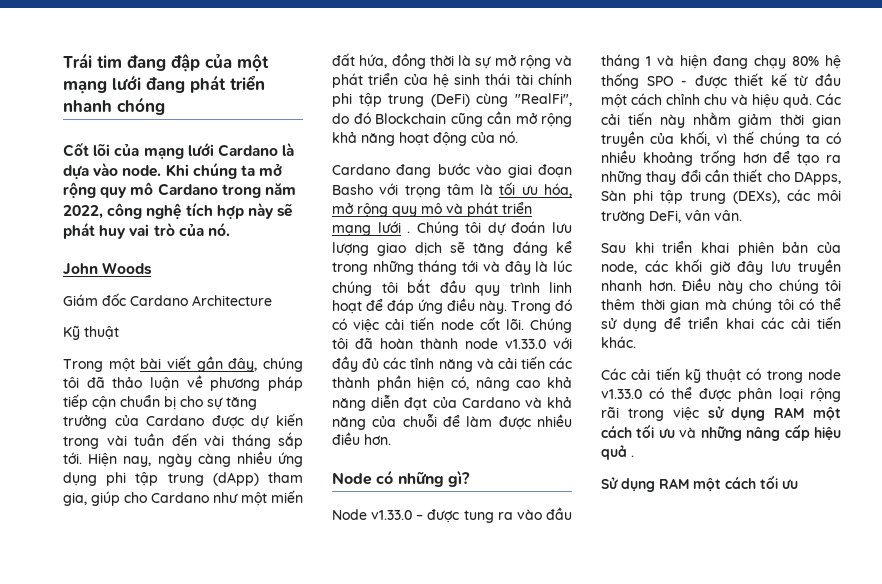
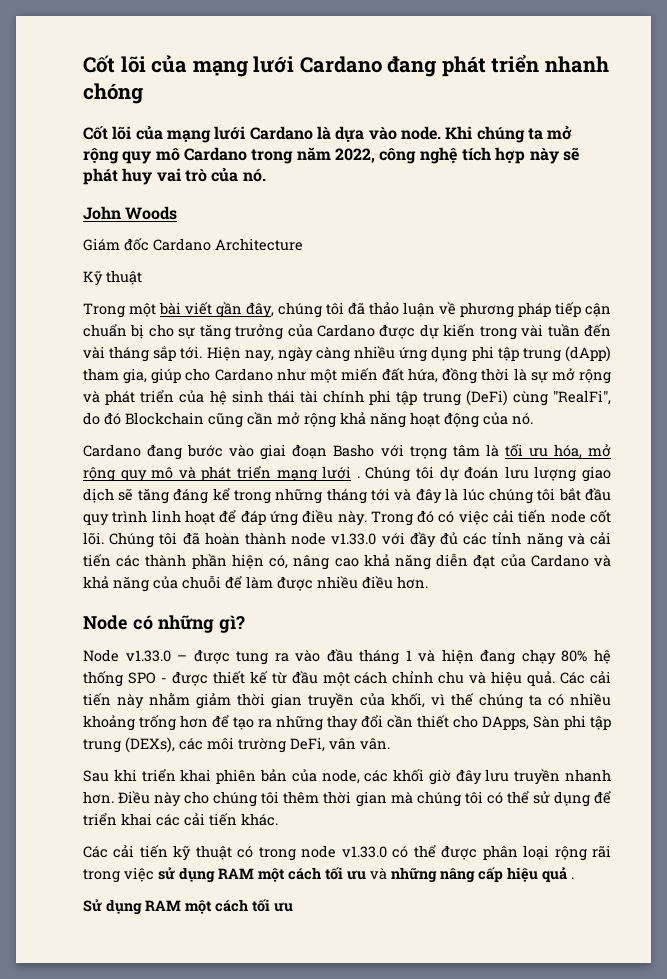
- Trái tim đang đập của một mạng lưới đang phát triển nhanh chóng
+ Cốt lõi của mạng lưới Cardano đang phát triển nhanh chóng

